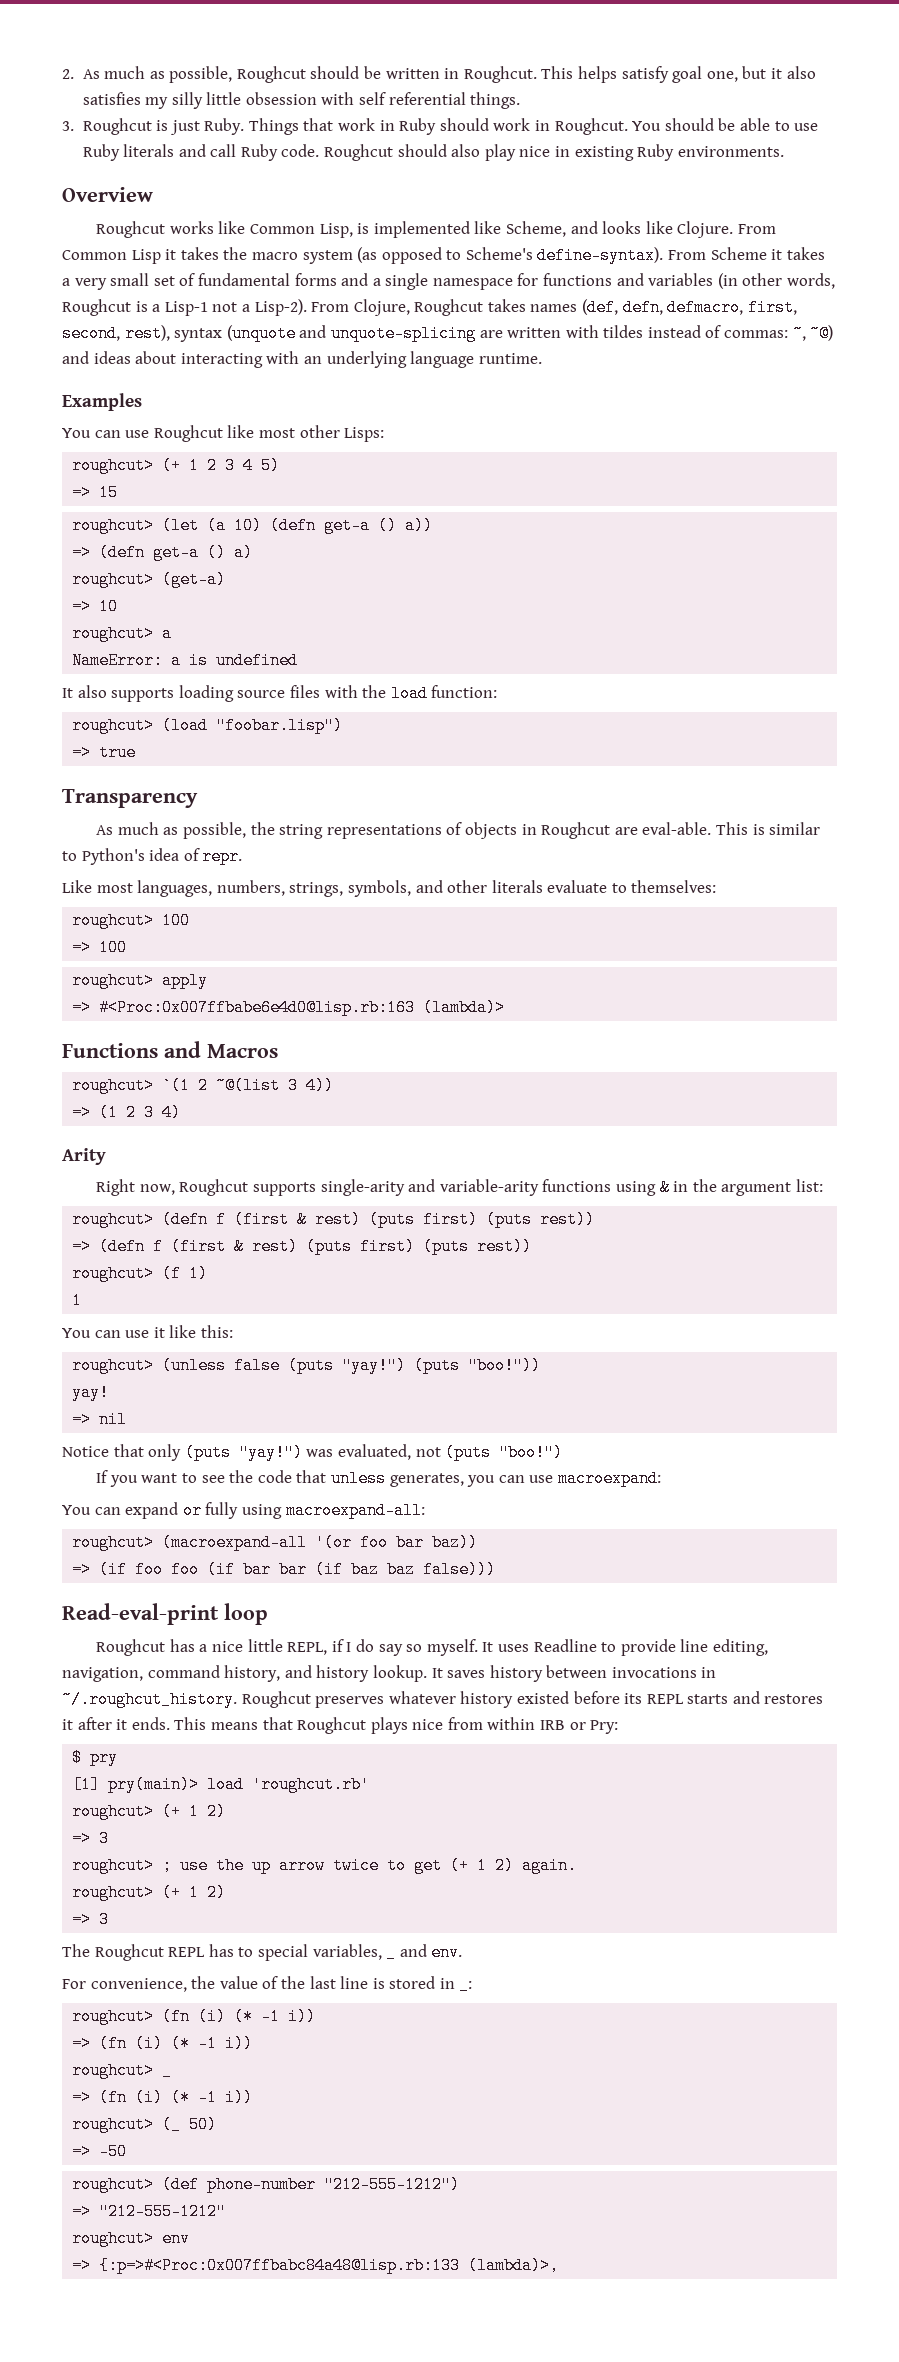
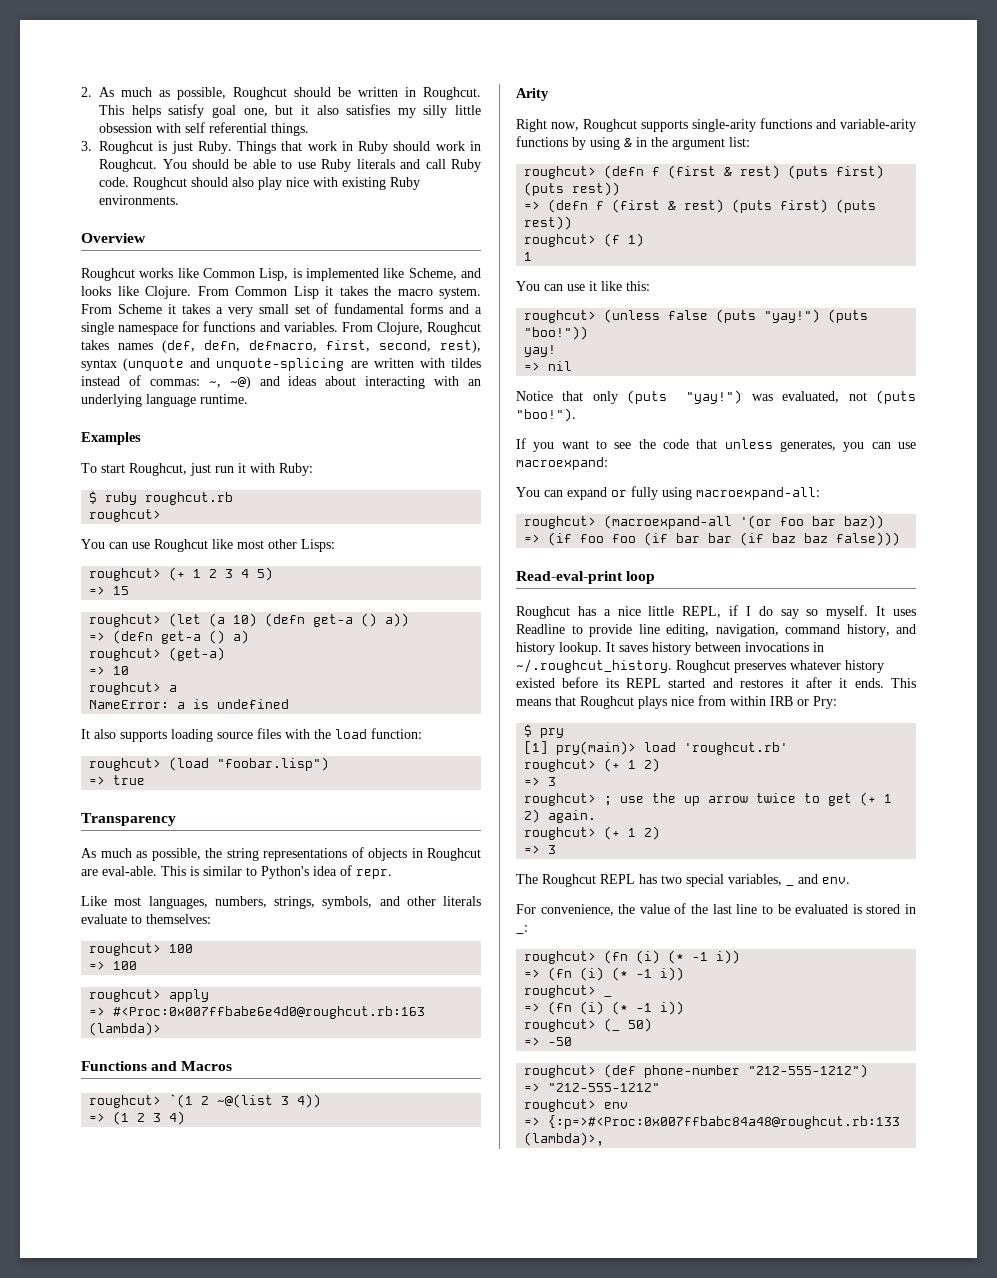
- Roughcut should also play nice in existing Ruby environments.
+ Roughcut should also play nice with existing Ruby environments.
- From Common Lisp it takes the macro system (as opposed to Scheme's define-syntax).
+ From Common Lisp it takes the macro system.
- From Scheme it takes a very small set of fundamental forms and a single namespace for functions and variables (in other words, Roughcut is a Lisp-1 not a Lisp-2).
+ From Scheme it takes a very small set of fundamental forms and a single namespace for functions and variables.
+ To start Roughcut, just run it with Ruby:
+ $ ruby roughcut.rb
+ roughcut>
- => #<Proc:0x007ffbabe6e4d0@lisp.rb:163 (lambda)>
+ => #<Proc:0x007ffbabe6e4d0@roughcut.rb:163 (lambda)>
- Right now, Roughcut supports single-arity and variable-arity functions using & in the argument list:
+ Right now, Roughcut supports single-arity functions and variable-arity functions by using & in the argument list:
- Notice that only (puts "yay!") was evaluated, not (puts "boo!")
+ Notice that only (puts "yay!") was evaluated, not (puts "boo!").
- It saves history between invocations in ~/.roughcut_history. Roughcut preserves whatever history existed before its REPL starts and restores it after it ends.
+ It saves history between invocations in ~/.roughcut_history. Roughcut preserves whatever history existed before its REPL started and restores it after it ends.
- The Roughcut REPL has to special variables, _ and env.
+ The Roughcut REPL has two special variables, _ and env.
- For convenience, the value of the last line is stored in _:
+ For convenience, the value of the last line to be evaluated is stored in _:
- => {:p=>#<Proc:0x007ffbabc84a48@lisp.rb:133 (lambda)>,
+ => {:p=>#<Proc:0x007ffbabc84a48@roughcut.rb:133 (lambda)>,

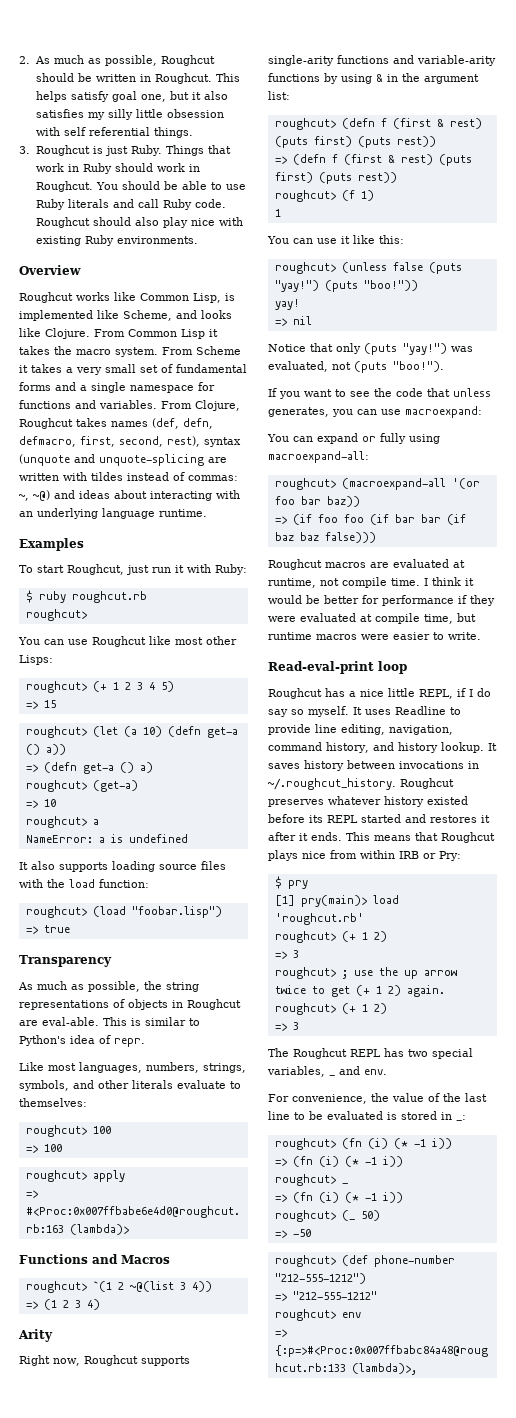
+ Roughcut macros are evaluated at runtime, not compile time. I think it would be better for performance if they were evaluated at compile time, but runtime macros were easier to write.

